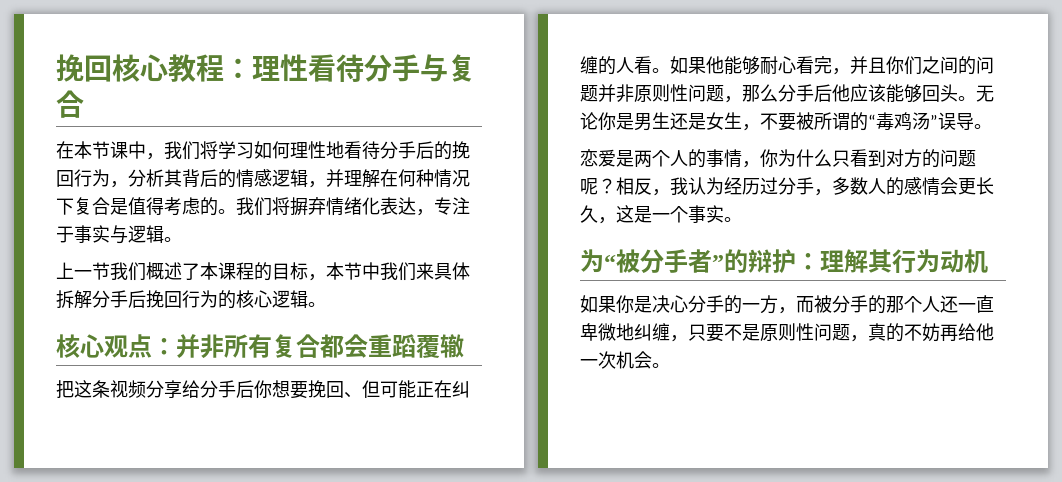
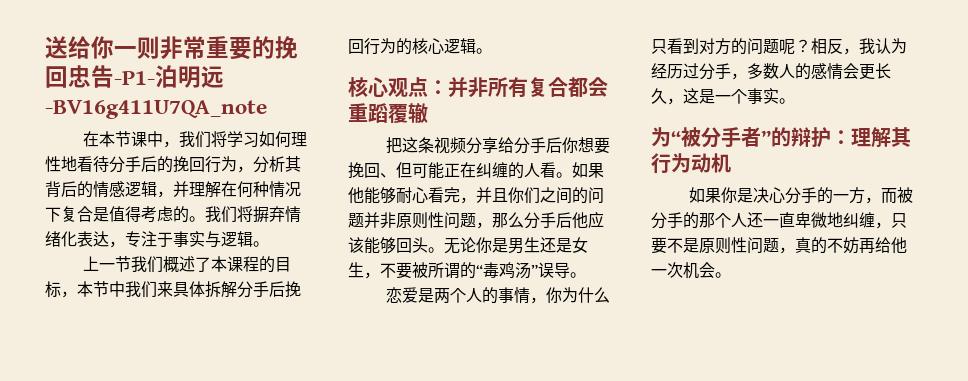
- 挽回核心教程：理性看待分手与复合
+ 送给你一则非常重要的挽回忠告-P1-泊明远-BV16g411U7QA_note

